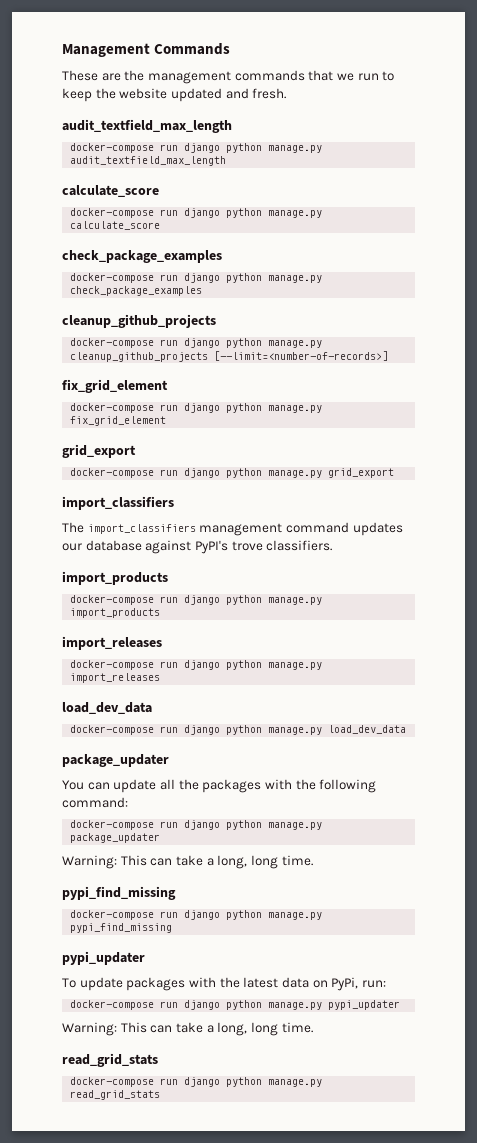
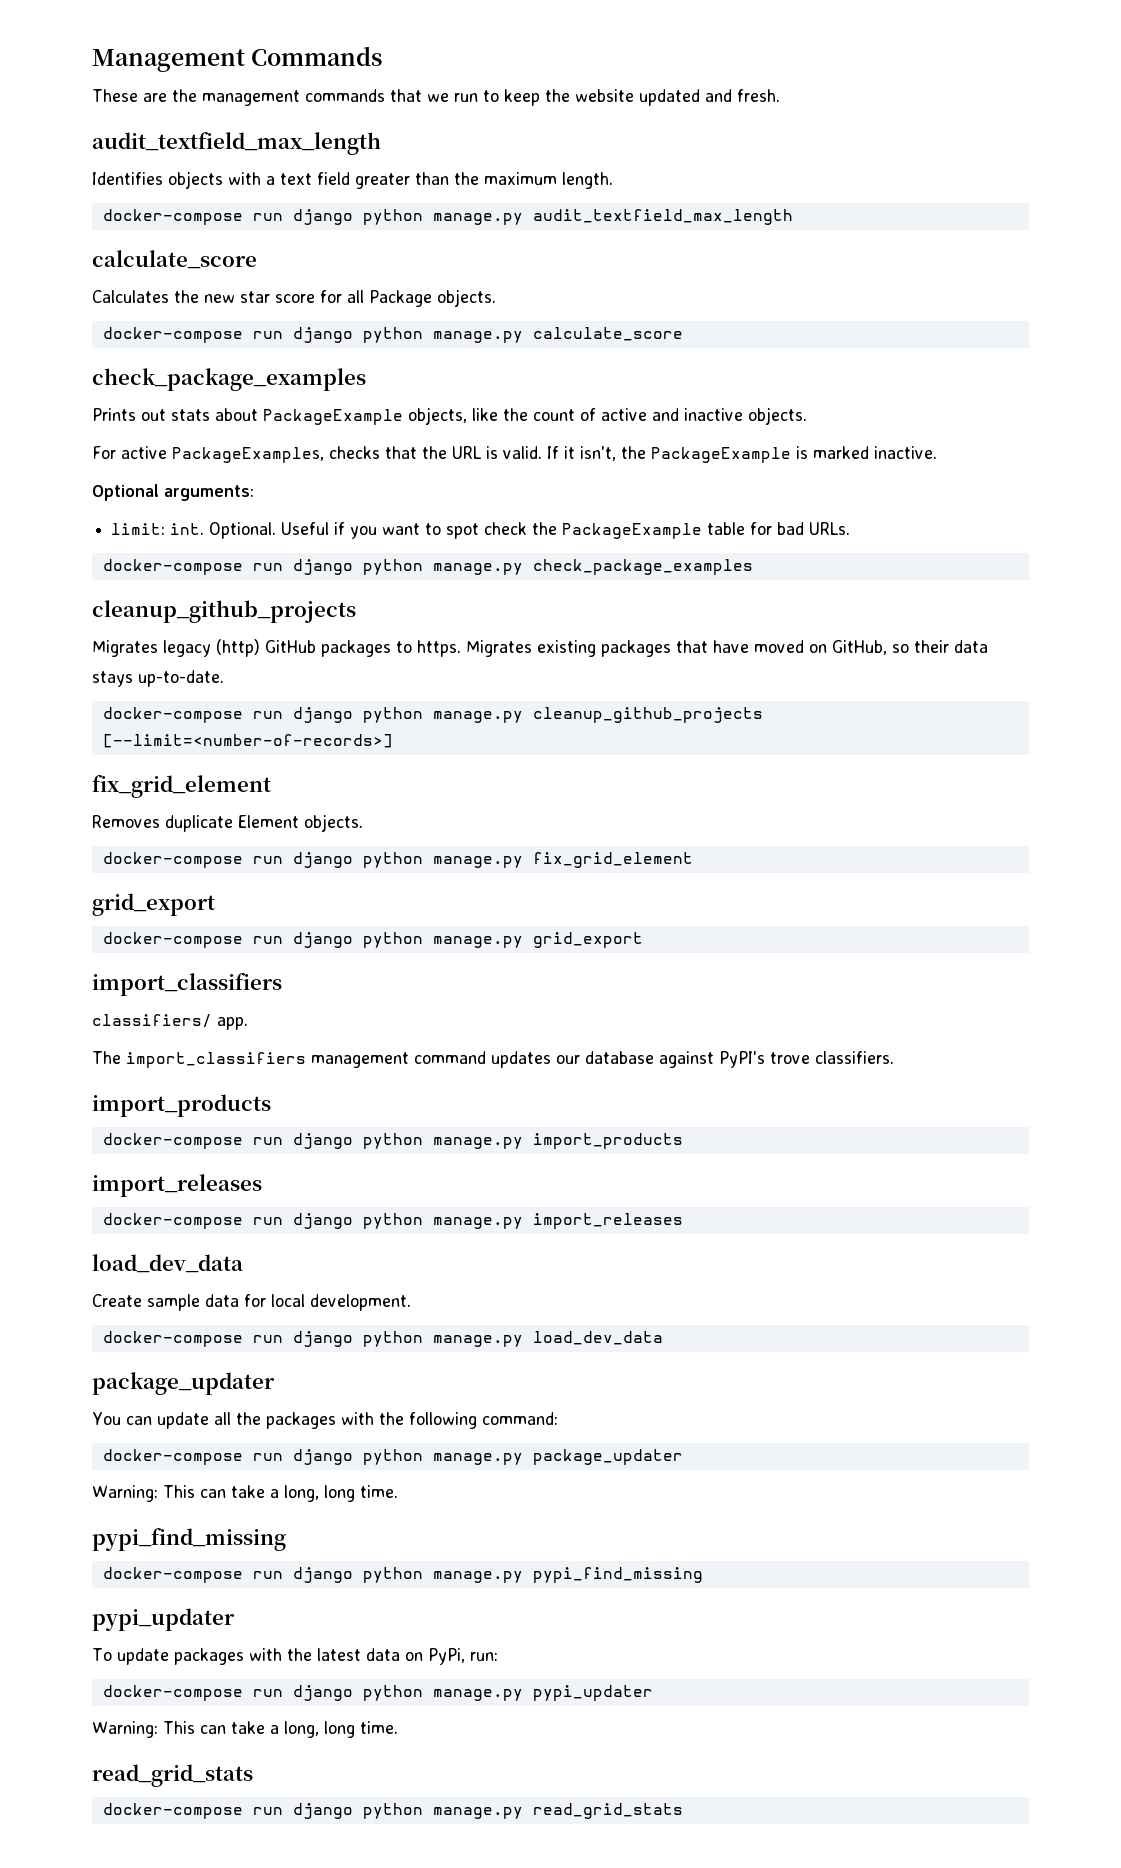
+ Identifies objects with a text field greater than the maximum length.
+ Calculates the new star score for all Package objects.
+ Prints out stats about PackageExample objects, like the count of active and inactive objects.
+ For active PackageExamples, checks that the URL is valid. If it isn't, the PackageExample is marked inactive.
+ Optional arguments:
+ limit: int. Optional. Useful if you want to spot check the PackageExample table for bad URLs.
+ Migrates legacy (http) GitHub packages to https. Migrates existing packages that have moved on GitHub, so their data stays up-to-date.
+ Removes duplicate Element objects.
+ classifiers/ app.
+ Create sample data for local development.

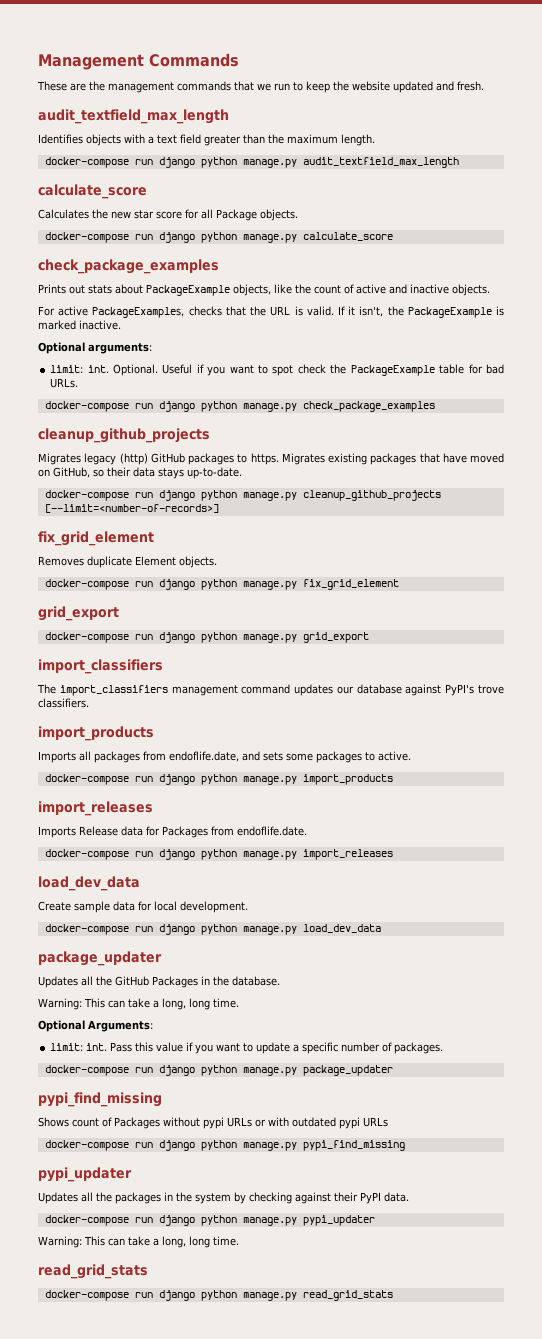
- classifiers/ app.
+ Imports all packages from endoflife.date, and sets some packages to active.
+ Imports Release data for Packages from endoflife.date.
- You can update all the packages with the following command:
+ Updates all the GitHub Packages in the database.
+ Warning: This can take a long, long time.
+ Optional Arguments:
+ limit: int. Pass this value if you want to update a specific number of packages.
  docker-compose run django python manage.py package_updater
- Warning: This can take a long, long time.
  pypi_find_missing
+ Shows count of Packages without pypi URLs or with outdated pypi URLs
- To update packages with the latest data on PyPi, run:
+ Updates all the packages in the system by checking against their PyPI data.

